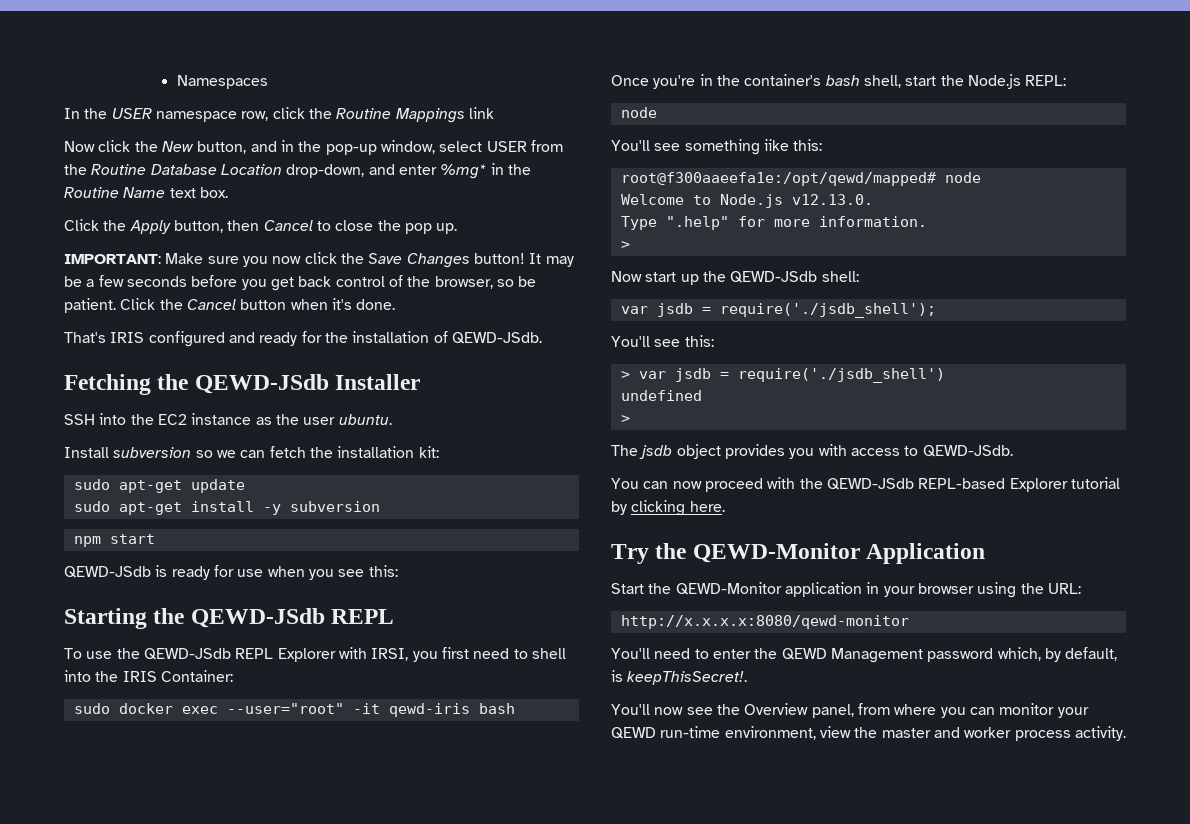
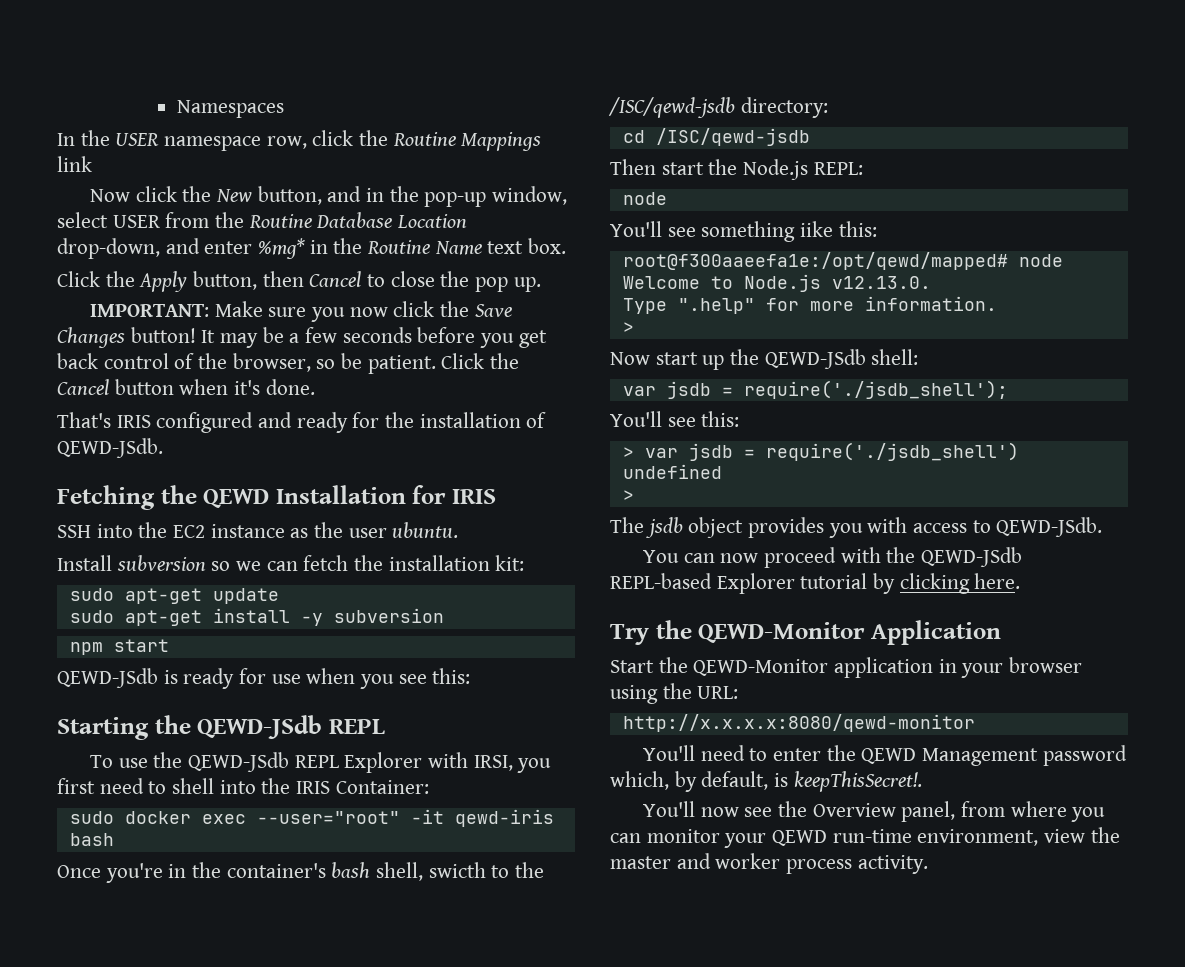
- Fetching the QEWD-JSdb Installer
+ Fetching the QEWD Installation for IRIS
- Once you're in the container's bash shell, start the Node.js REPL:
+ Once you're in the container's bash shell, swicth to the /ISC/qewd-jsdb directory:
+ cd /ISC/qewd-jsdb
+ Then start the Node.js REPL:

